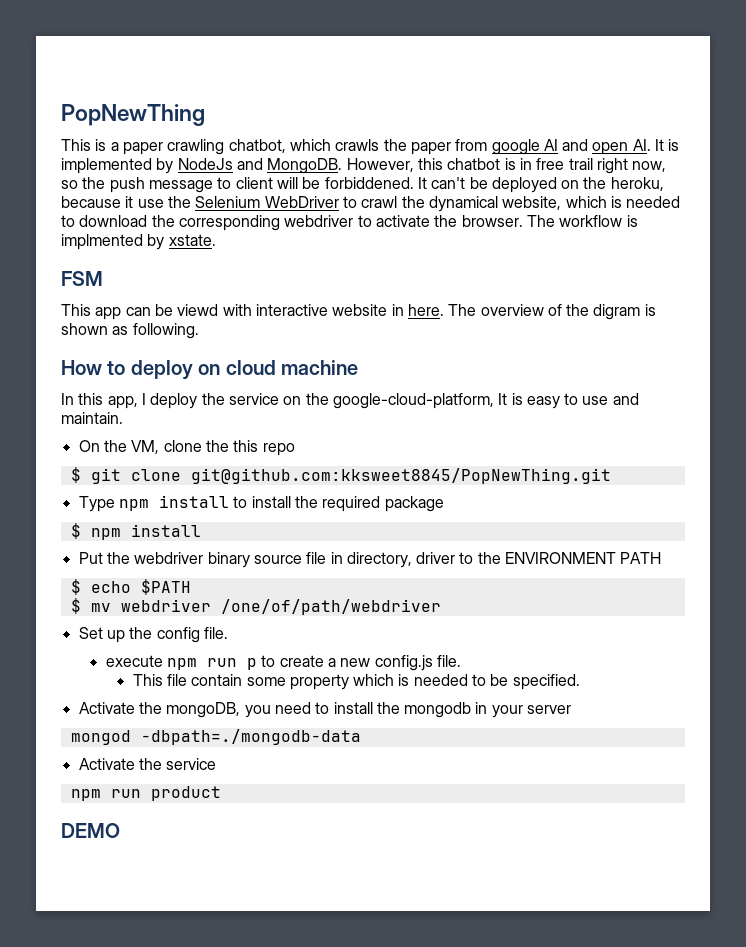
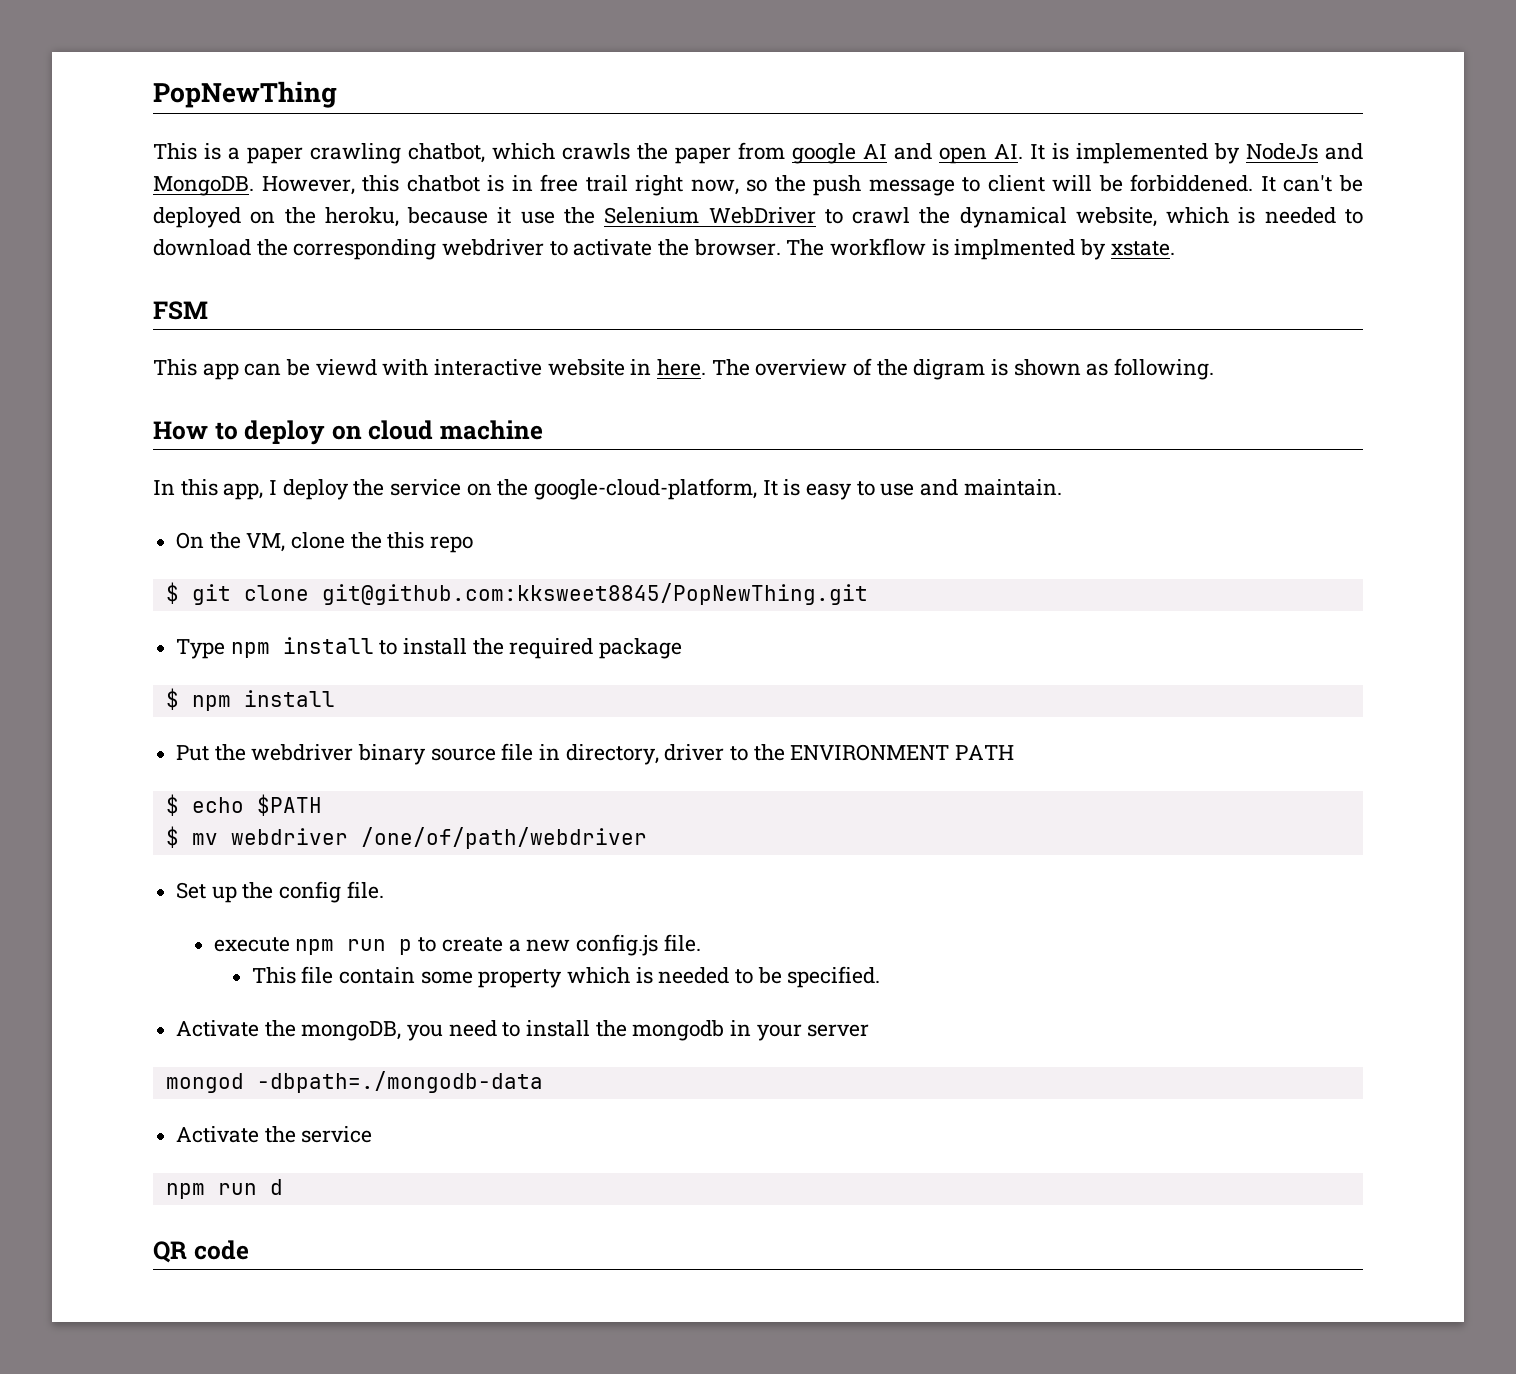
- npm run product
- DEMO
+ npm run d
+ QR code

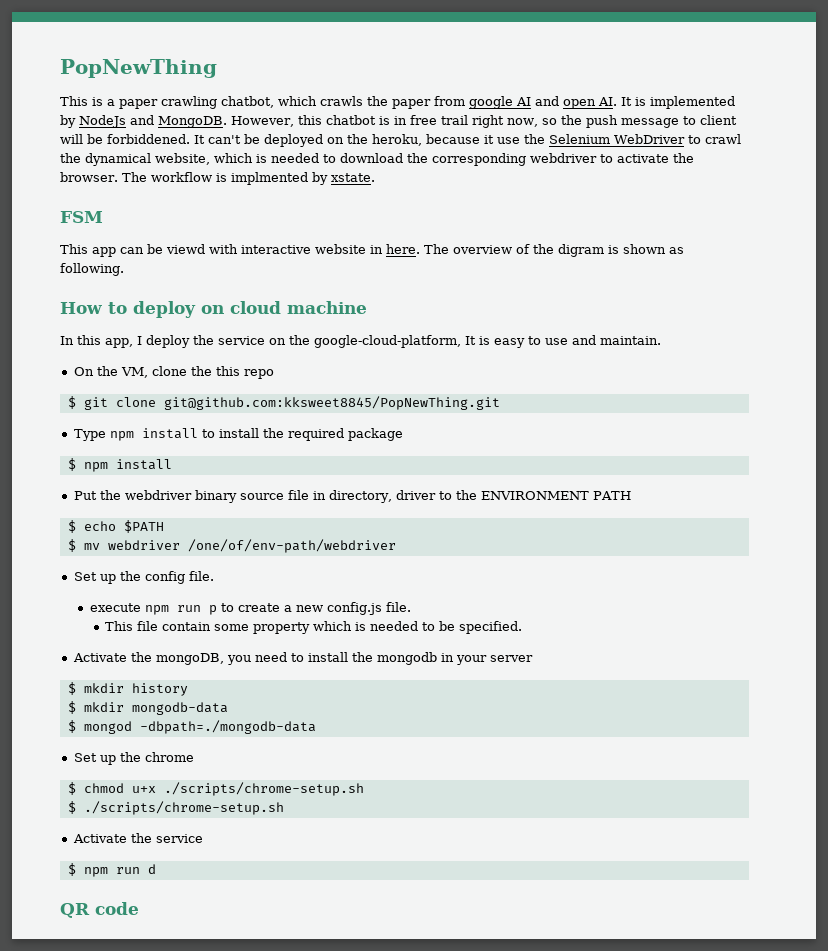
- $ mv webdriver /one/of/path/webdriver
+ $ mv webdriver /one/of/env-path/webdriver
- mongod -dbpath=./mongodb-data
+ $ mkdir history
+ $ mkdir mongodb-data
+ $ mongod -dbpath=./mongodb-data
+ Set up the chrome
+ $ chmod u+x ./scripts/chrome-setup.sh
+ $ ./scripts/chrome-setup.sh
- npm run d
+ $ npm run d

